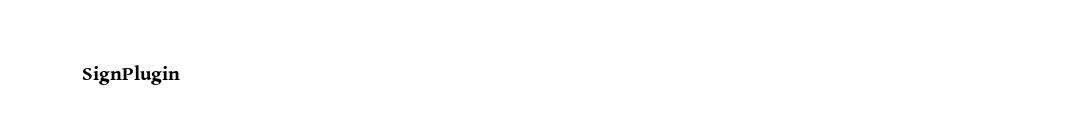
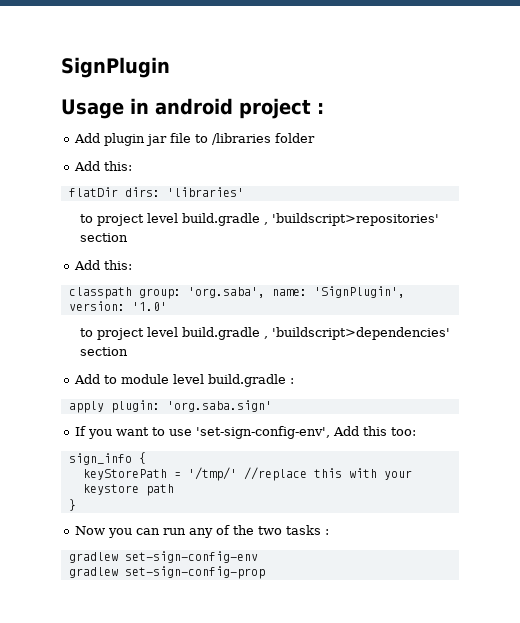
+ Usage in android project :
+ Add plugin jar file to /libraries folder
+ Add this:
+ flatDir dirs: 'libraries'
+ to project level build.gradle , 'buildscript>repositories' section
+ Add this:
+ classpath group: 'org.saba', name: 'SignPlugin', version: '1.0'
+ to project level build.gradle , 'buildscript>dependencies' section
+ Add to module level build.gradle :
+ apply plugin: 'org.saba.sign'
+ If you want to use 'set-sign-config-env', Add this too:
+ sign_info {
+ keyStorePath = '/tmp/' //replace this with your keystore path
+ }
+ Now you can run any of the two tasks :
+ gradlew set-sign-config-env
+ gradlew set-sign-config-prop

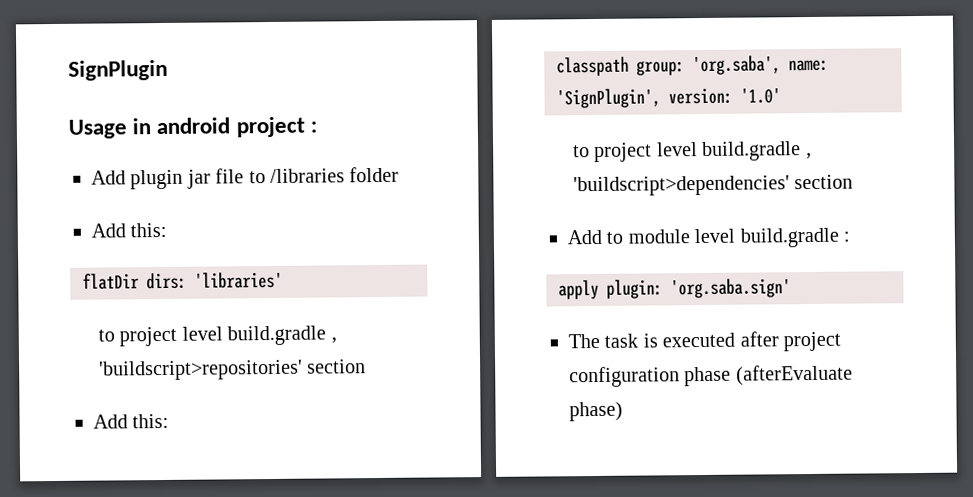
- If you want to use 'set-sign-config-env', Add this too:
- sign_info {
- keyStorePath = '/tmp/' //replace this with your keystore path
- }
- Now you can run any of the two tasks :
- gradlew set-sign-config-env
- gradlew set-sign-config-prop
+ The task is executed after project configuration phase (afterEvaluate phase)

